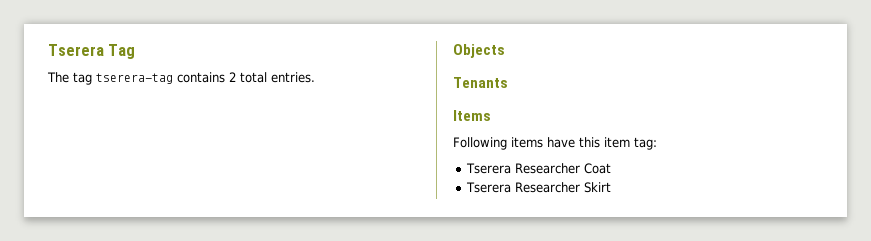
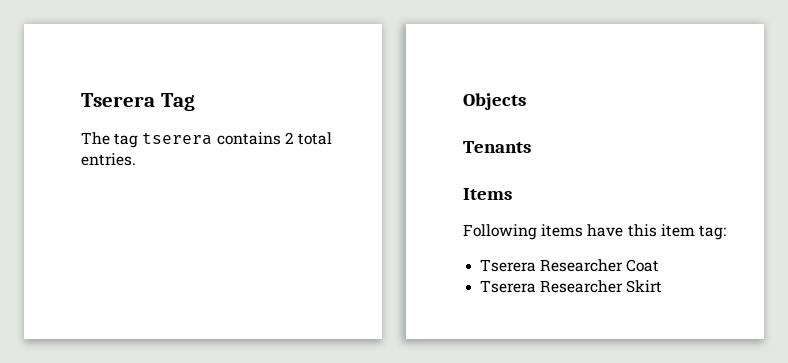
- The tag tserera-tag contains 2 total entries.
+ The tag tserera contains 2 total entries.

